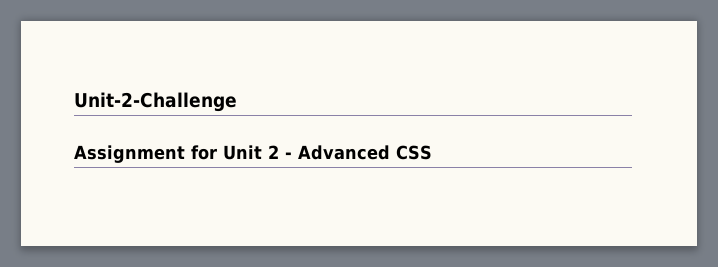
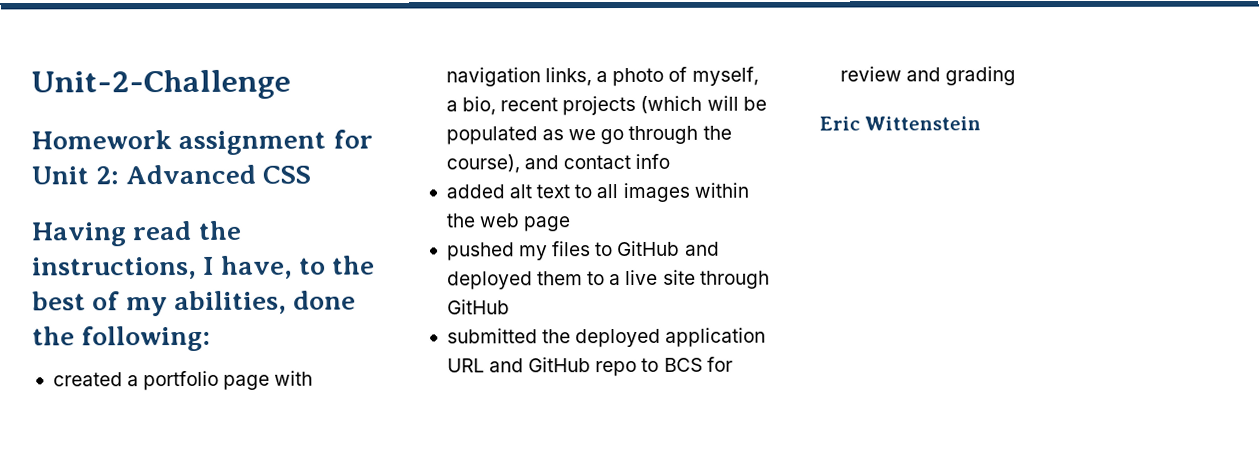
- Assignment for Unit 2 - Advanced CSS
+ Homework assignment for Unit 2: Advanced CSS
+ Having read the instructions, I have, to the best of my abilities, done the following:
+ created a portfolio page with navigation links, a photo of myself, a bio, recent projects (which will be populated as we go through the course), and contact info
+ added alt text to all images within the web page
+ pushed my files to GitHub and deployed them to a live site through GitHub
+ submitted the deployed application URL and GitHub repo to BCS for review and grading
+ Eric Wittenstein

